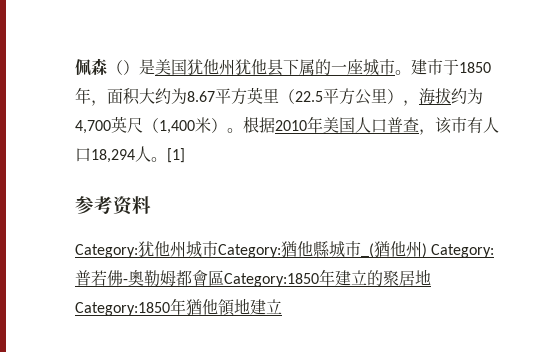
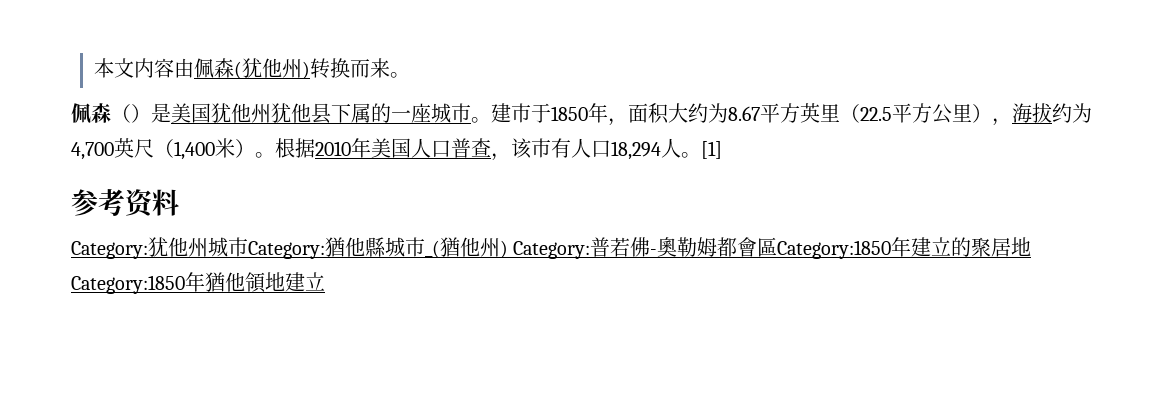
+ 本文内容由佩森(犹他州)转换而来。

